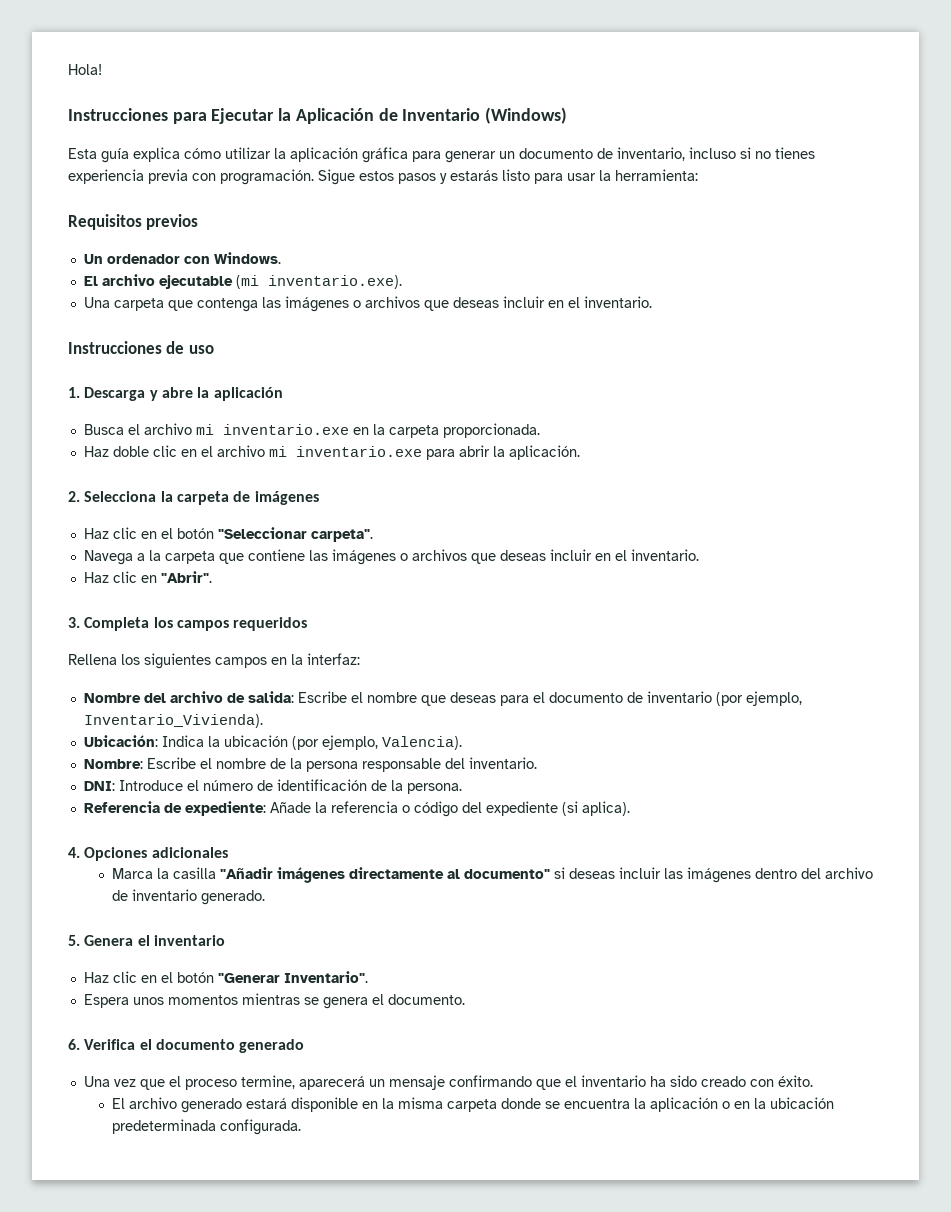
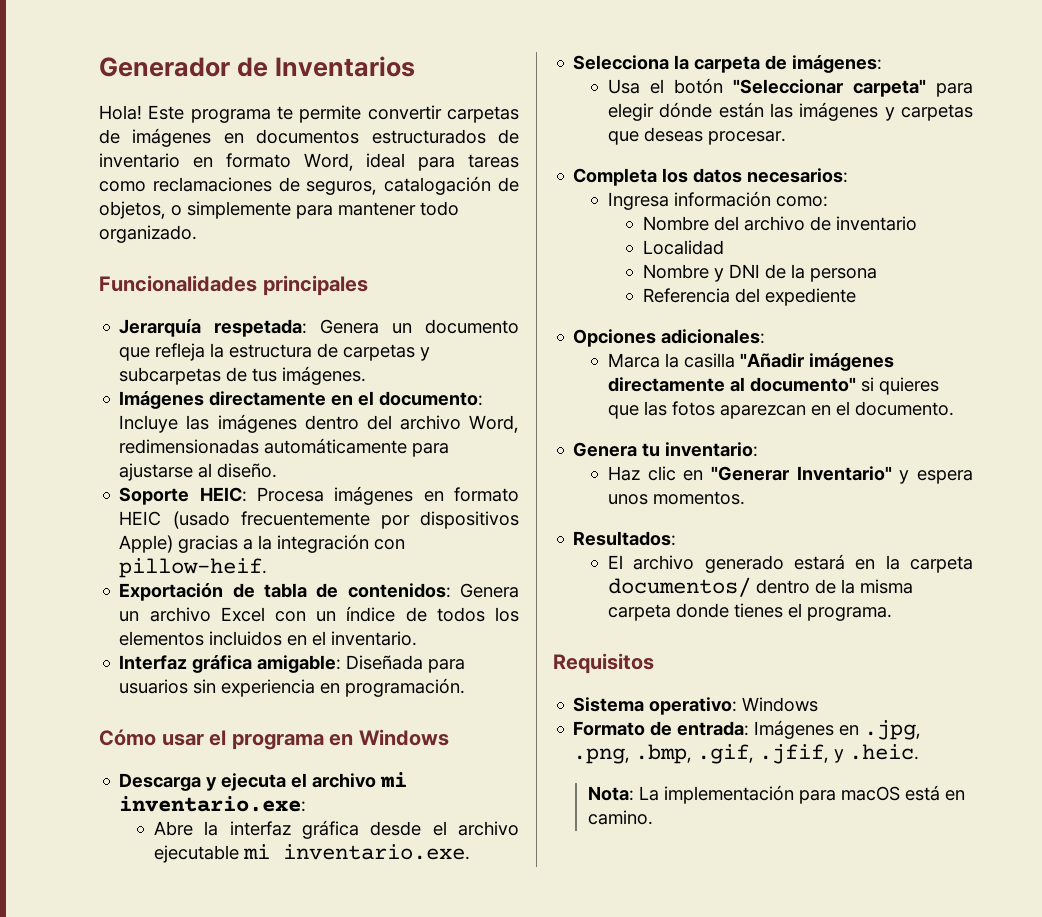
- Hola!
- Instrucciones para Ejecutar la Aplicación de Inventario (Windows)
- Esta guía explica cómo utilizar la aplicación gráfica para generar un documento de inventario, incluso si no tienes experiencia previa con programación. Sigue estos pasos y estarás listo para usar la herramienta:
- Requisitos previos
- Un ordenador con Windows.
- El archivo ejecutable (mi inventario.exe).
- Una carpeta que contenga las imágenes o archivos que deseas incluir en el inventario.
- Instrucciones de uso
- 1. Descarga y abre la aplicación
- Busca el archivo mi inventario.exe en la carpeta proporcionada.
- Haz doble clic en el archivo mi inventario.exe para abrir la aplicación.
- 2. Selecciona la carpeta de imágenes
- Haz clic en el botón "Seleccionar carpeta".
- Navega a la carpeta que contiene las imágenes o archivos que deseas incluir en el inventario.
- Haz clic en "Abrir".
- 3. Completa los campos requeridos
- Rellena los siguientes campos en la interfaz:
- Nombre del archivo de salida: Escribe el nombre que deseas para el documento de inventario (por ejemplo, Inventario_Vivienda).
- Ubicación: Indica la ubicación (por ejemplo, Valencia).
- Nombre: Escribe el nombre de la persona responsable del inventario.
- DNI: Introduce el número de identificación de la persona.
- Referencia de expediente: Añade la referencia o código del expediente (si aplica).
- 4. Opciones adicionales
+ Generador de Inventarios
+ Hola! Este programa te permite convertir carpetas de imágenes en documentos estructurados de inventario en formato Word, ideal para tareas como reclamaciones de seguros, catalogación de objetos, o simplemente para mantener todo organizado.
+ Funcionalidades principales
+ Jerarquía respetada: Genera un documento que refleja la estructura de carpetas y subcarpetas de tus imágenes.
+ Imágenes directamente en el documento: Incluye las imágenes dentro del archivo Word, redimensionadas automáticamente para ajustarse al diseño.
+ Soporte HEIC: Procesa imágenes en formato HEIC (usado frecuentemente por dispositivos Apple) gracias a la integración con pillow-heif.
+ Exportación de tabla de contenidos: Genera un archivo Excel con un índice de todos los elementos incluidos en el inventario.
+ Interfaz gráfica amigable: Diseñada para usuarios sin experiencia en programación.
+ Cómo usar el programa en Windows
+ Descarga y ejecuta el archivo mi inventario.exe:
+ Abre la interfaz gráfica desde el archivo ejecutable mi inventario.exe.
+ Selecciona la carpeta de imágenes:
+ Usa el botón "Seleccionar carpeta" para elegir dónde están las imágenes y carpetas que deseas procesar.
+ Completa los datos necesarios:
+ Ingresa información como:
+ Nombre del archivo de inventario
+ Localidad
+ Nombre y DNI de la persona
+ Referencia del expediente
+ Opciones adicionales:
- Marca la casilla "Añadir imágenes directamente al documento" si deseas incluir las imágenes dentro del archivo de inventario generado.
- 5. Genera el inventario
- Haz clic en el botón "Generar Inventario".
- Espera unos momentos mientras se genera el documento.
- 6. Verifica el documento generado
- Una vez que el proceso termine, aparecerá un mensaje confirmando que el inventario ha sido creado con éxito.
+ Marca la casilla "Añadir imágenes directamente al documento" si quieres que las fotos aparezcan en el documento.
+ Genera tu inventario:
+ Haz clic en "Generar Inventario" y espera unos momentos.
+ Resultados:
- El archivo generado estará disponible en la misma carpeta donde se encuentra la aplicación o en la ubicación predeterminada configurada.
+ El archivo generado estará en la carpeta documentos/ dentro de la misma carpeta donde tienes el programa.
+ Requisitos
+ Sistema operativo: Windows
+ Formato de entrada: Imágenes en .jpg, .png, .bmp, .gif, .jfif, y .heic.
+ Nota: La implementación para macOS está en camino.

